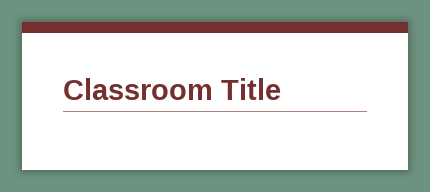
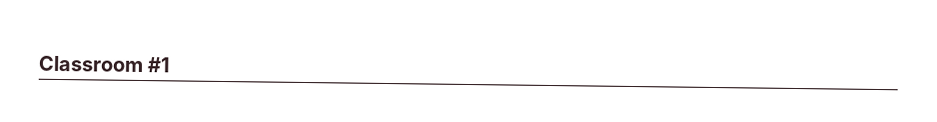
- Classroom Title
+ Classroom #1

